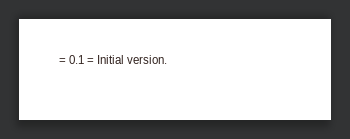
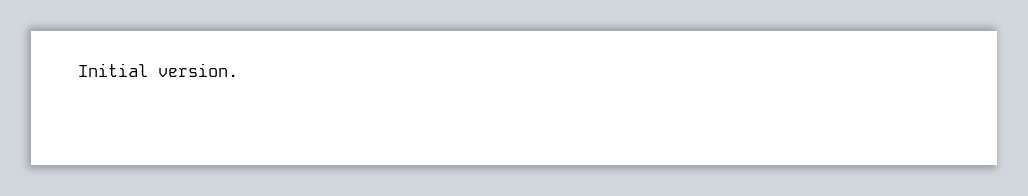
- = 0.1 = Initial version.
+ Initial version.

